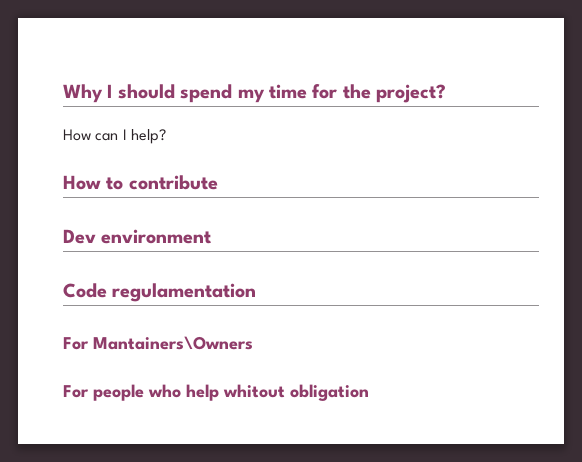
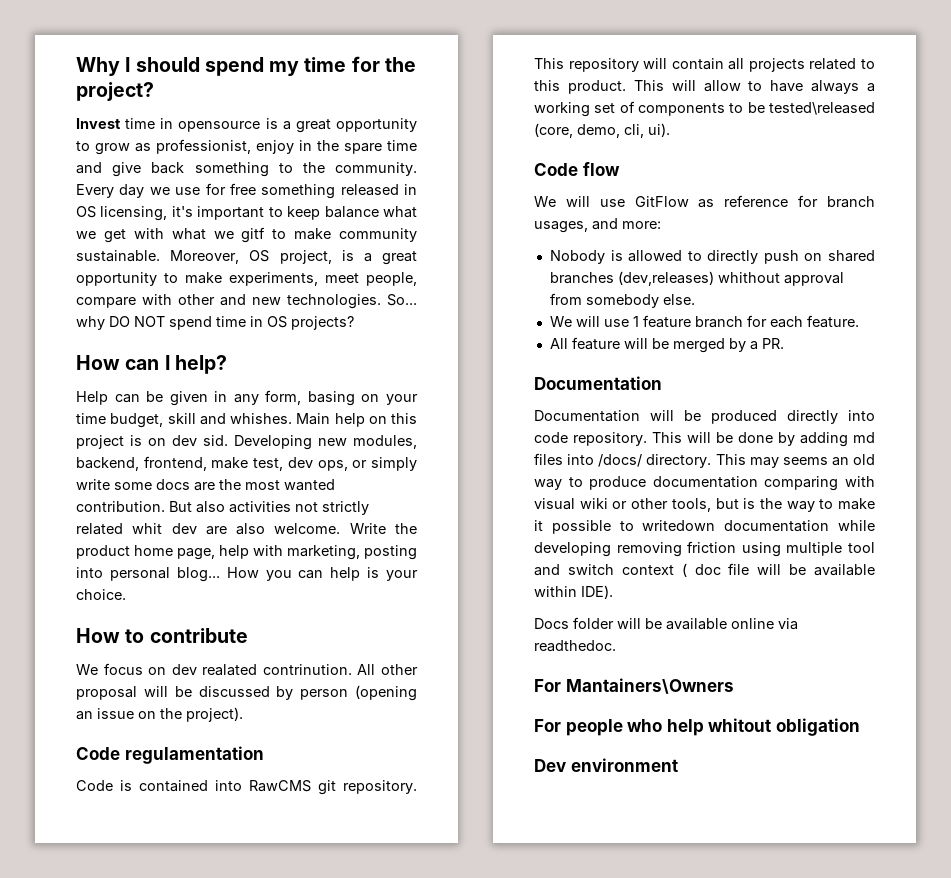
+ Invest time in opensource is a great opportunity to grow as professionist, enjoy in the spare time and give back something to the community. Every day we use for free something released in OS licensing, it's important to keep balance what we get with what we gitf to make community sustainable. Moreover, OS project, is a great opportunity to make experiments, meet people, compare with other and new technologies. So... why DO NOT spend time in OS projects?
  How can I help?
+ Help can be given in any form, basing on your time budget, skill and whishes. Main help on this project is on dev sid. Developing new modules, backend, frontend, make test, dev ops, or simply write some docs are the most wanted contribution. But also activities not strictly related whit dev are also welcome. Write the product home page, help with marketing, posting into personal blog... How you can help is your choice.
  How to contribute
- Dev environment
+ We focus on dev realated contrinution. All other proposal will be discussed by person (opening an issue on the project).
  Code regulamentation
+ Code is contained into RawCMS git repository. This repository will contain all projects related to this product. This will allow to have always a working set of components to be tested\released (core, demo, cli, ui).
+ Code flow
+ We will use GitFlow as reference for branch usages, and more:
+ Nobody is allowed to directly push on shared branches (dev,releases) whithout approval from somebody else.
+ We will use 1 feature branch for each feature.
+ All feature will be merged by a PR.
+ Documentation
+ Documentation will be produced directly into code repository. This will be done by adding md files into /docs/ directory. This may seems an old way to produce documentation comparing with visual wiki or other tools, but is the way to make it possible to writedown documentation while developing removing friction using multiple tool and switch context ( doc file will be available within IDE).
+ Docs folder will be available online via readthedoc.
+ Dev environment

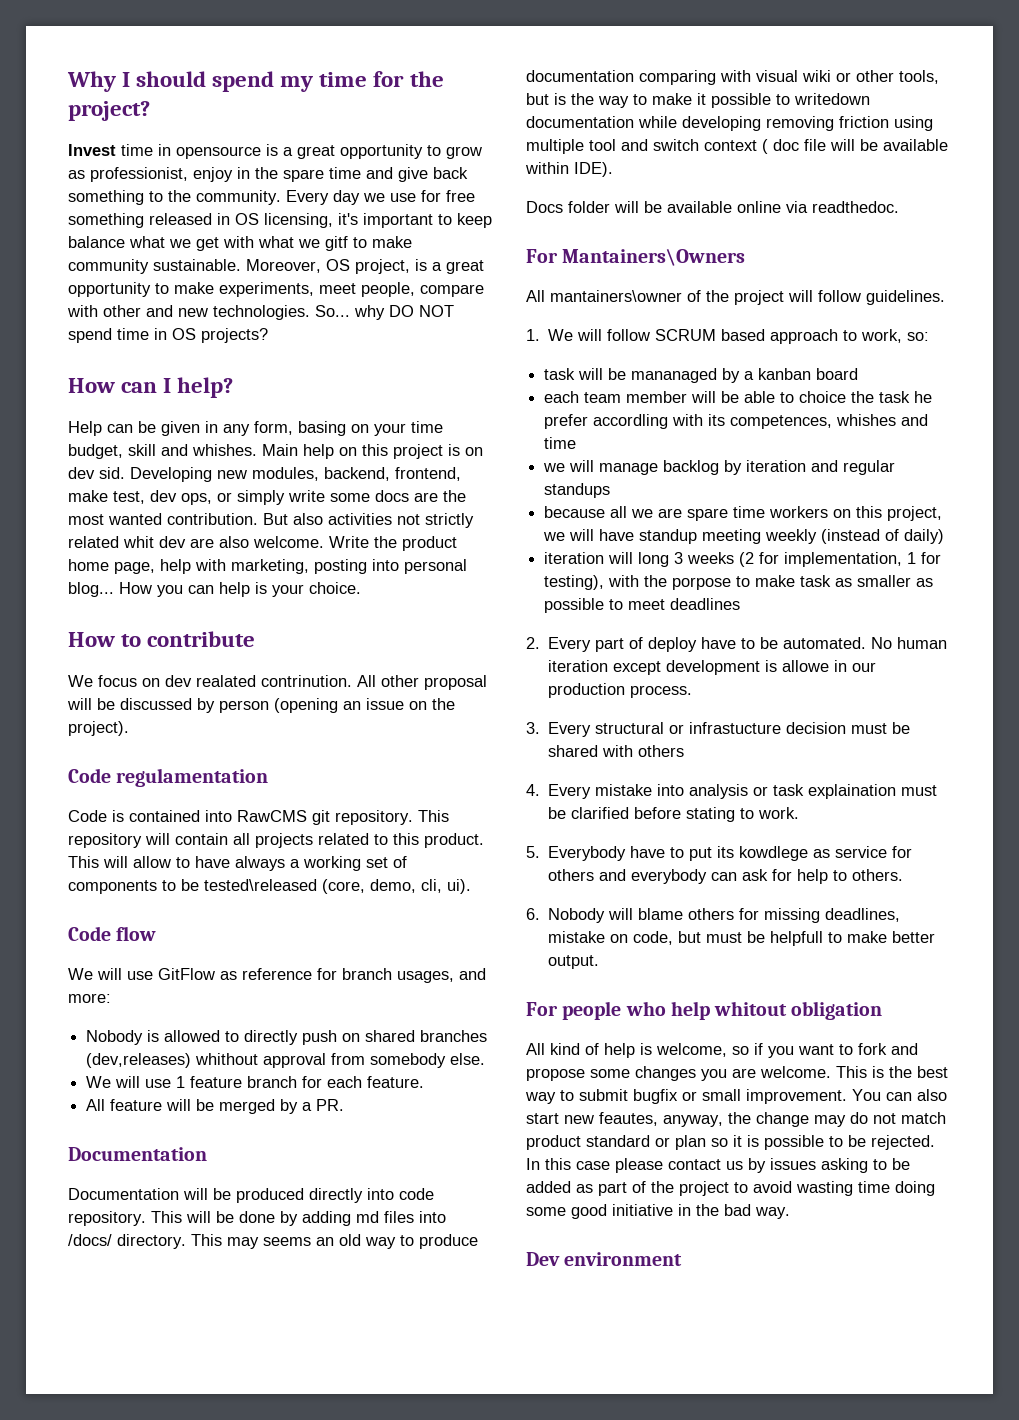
+ All mantainers\owner of the project will follow guidelines.
+ 1. We will follow SCRUM based approach to work, so:
+ task will be mananaged by a kanban board
+ each team member will be able to choice the task he prefer accordling with its competences, whishes and time
+ we will manage backlog by iteration and regular standups
+ because all we are spare time workers on this project, we will have standup meeting weekly (instead of daily)
+ iteration will long 3 weeks (2 for implementation, 1 for testing), with the porpose to make task as smaller as possible to meet deadlines
+ 2. Every part of deploy have to be automated. No human iteration except development is allowe in our production process.
+ 3. Every structural or infrastucture decision must be shared with others
+ 4. Every mistake into analysis or task explaination must be clarified before stating to work.
+ 5. Everybody have to put its kowdlege as service for others and everybody can ask for help to others.
+ 6. Nobody will blame others for missing deadlines, mistake on code, but must be helpfull to make better output.
+ All kind of help is welcome, so if you want to fork and propose some changes you are welcome. This is the best way to submit bugfix or small improvement. You can also start new feautes, anyway, the change may do not match product standard or plan so it is possible to be rejected. In this case please contact us by issues asking to be added as part of the project to avoid wasting time doing some good initiative in the bad way.

